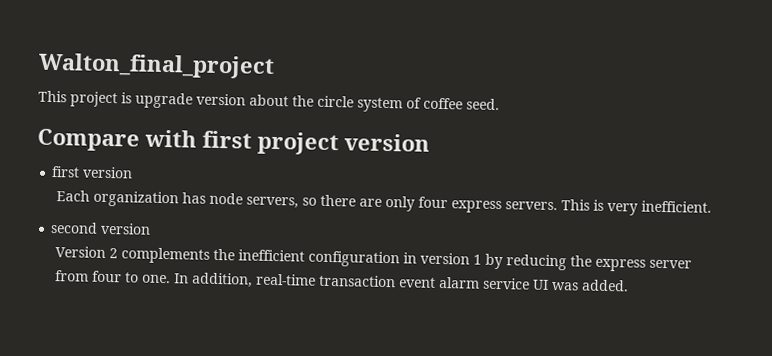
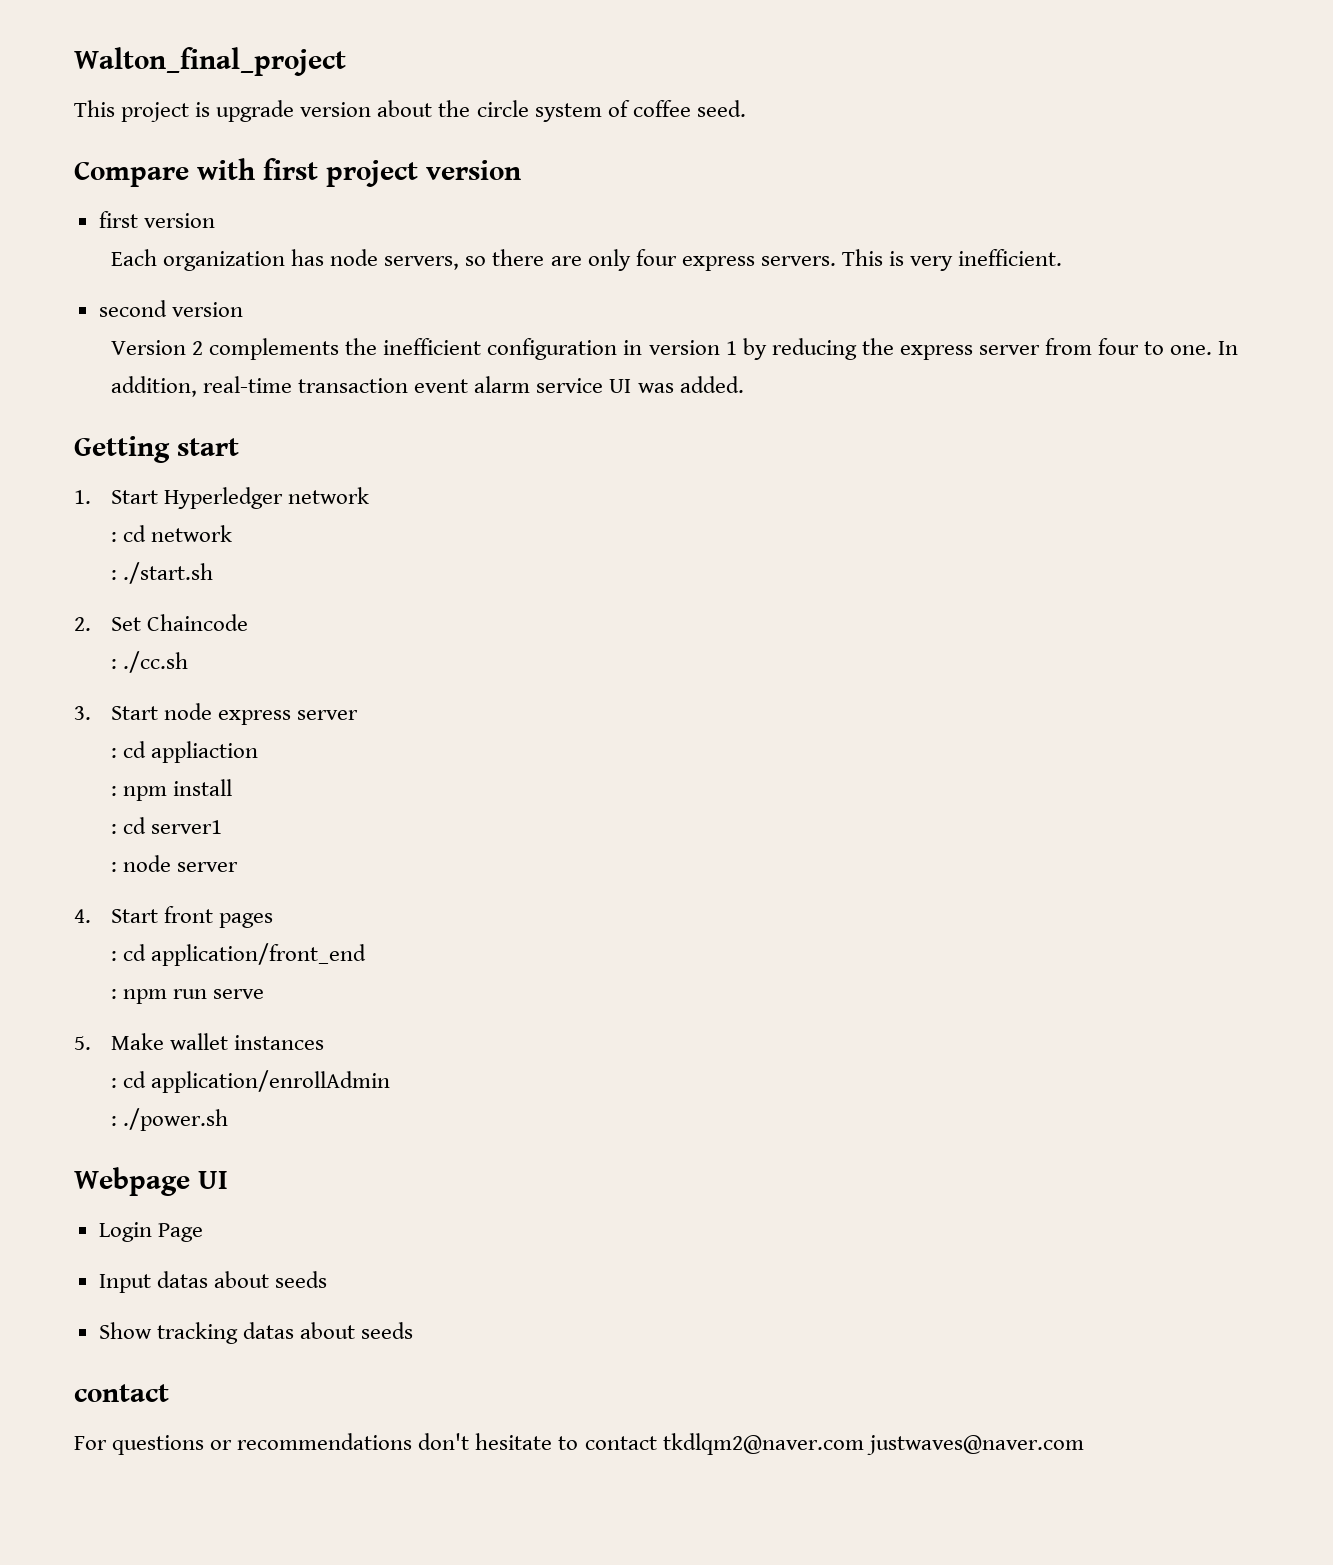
+ Getting start
+ 1. Start Hyperledger network
+ : cd network
+ : ./start.sh
+ 2. Set Chaincode
+ : ./cc.sh
+ 3. Start node express server
+ : cd appliaction
+ : npm install
+ : cd server1
+ : node server
+ 4. Start front pages
+ : cd application/front_end
+ : npm run serve
+ 5. Make wallet instances
+ : cd application/enrollAdmin
+ : ./power.sh
+ Webpage UI
+ Login Page
+ Input datas about seeds
+ Show tracking datas about seeds
+ contact
+ For questions or recommendations don't hesitate to contact tkdlqm2@naver.com justwaves@naver.com

